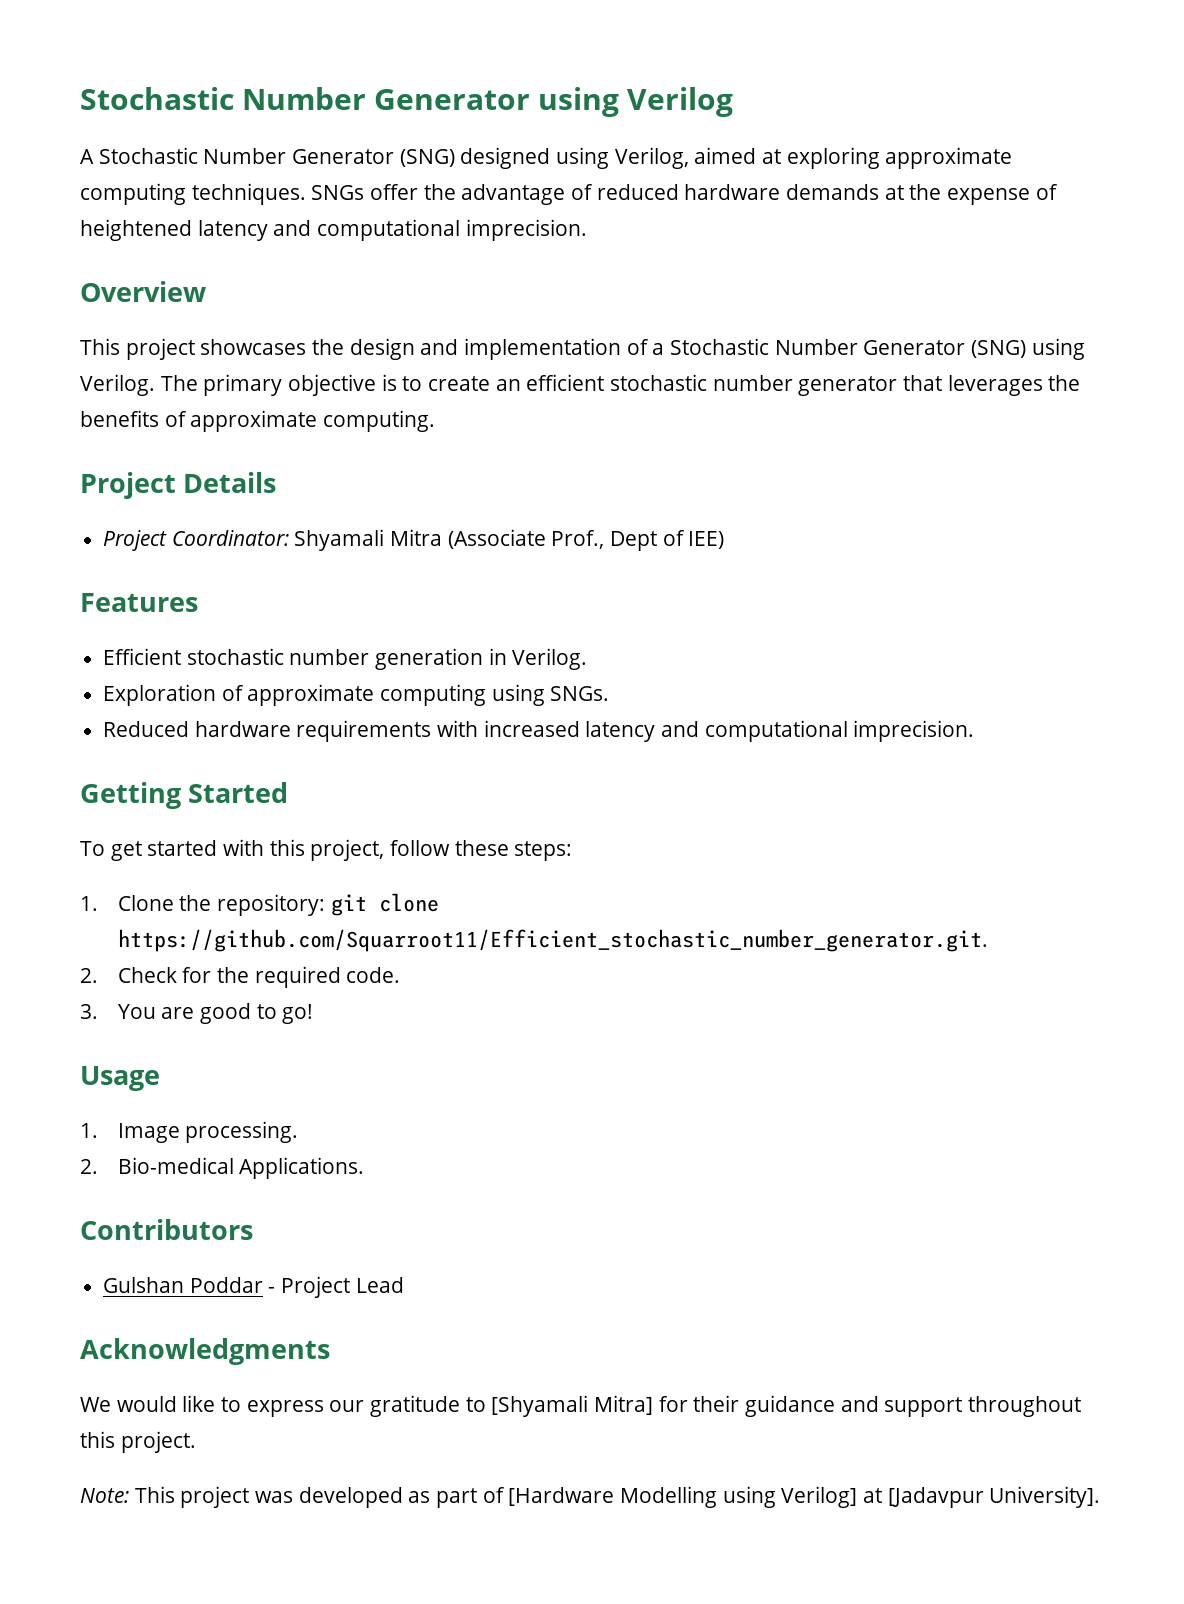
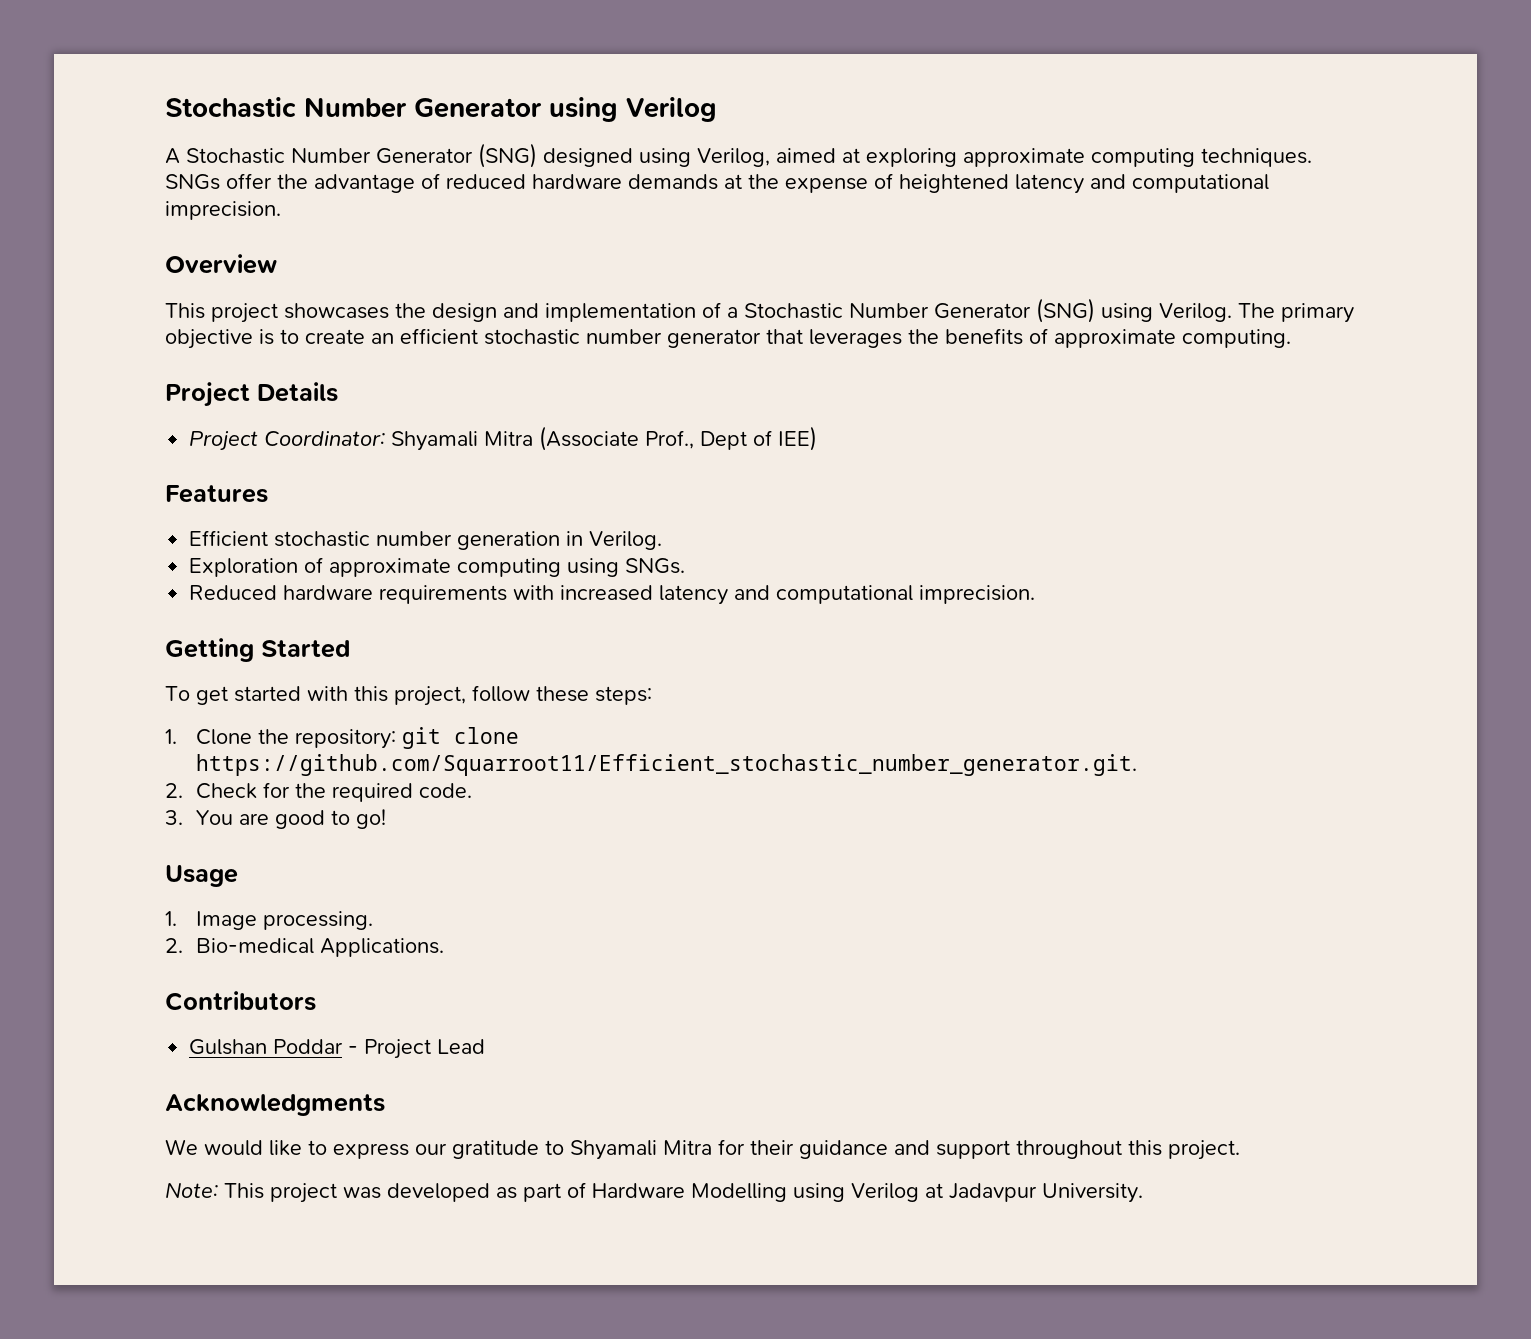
- We would like to express our gratitude to [Shyamali Mitra] for their guidance and support throughout this project.
+ We would like to express our gratitude to Shyamali Mitra for their guidance and support throughout this project.
- Note: This project was developed as part of [Hardware Modelling using Verilog] at [Jadavpur University].
+ Note: This project was developed as part of Hardware Modelling using Verilog at Jadavpur University.

